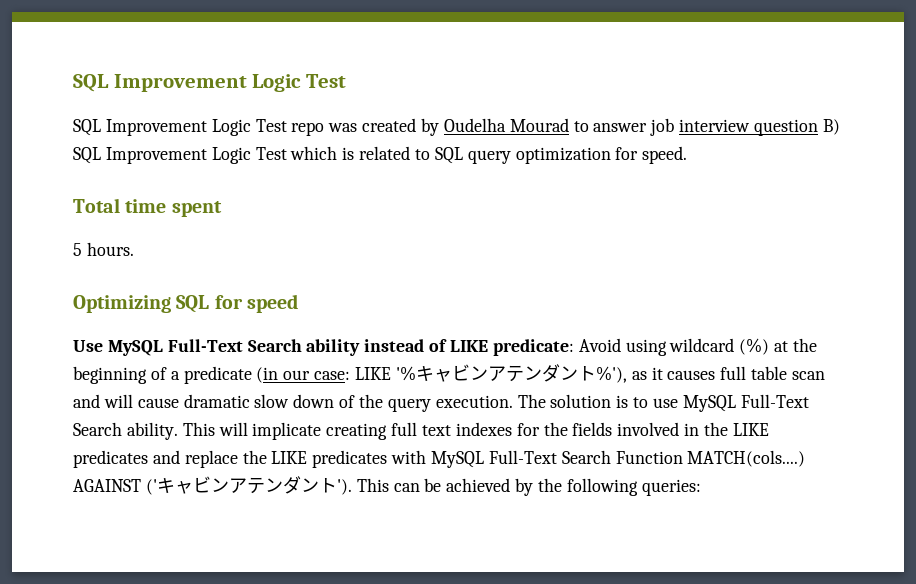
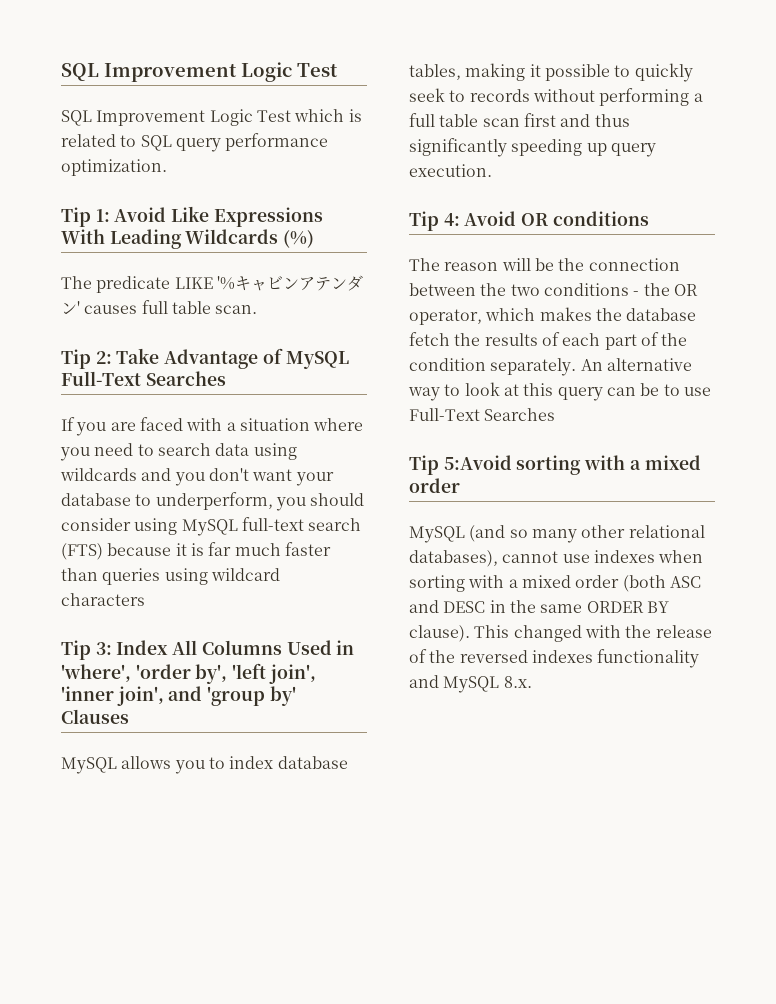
- SQL Improvement Logic Test repo was created by Oudelha Mourad to answer job interview question B) SQL Improvement Logic Test which is related to SQL query optimization for speed.
- Total time spent
- 5 hours.
- Optimizing SQL for speed
- Use MySQL Full-Text Search ability instead of LIKE predicate: Avoid using wildcard (%) at the beginning of a predicate (in our case: LIKE '%キャビンアテンダント%'), as it causes full table scan and will cause dramatic slow down of the query execution. The solution is to use MySQL Full-Text Search ability. This will implicate creating full text indexes for the fields involved in the LIKE predicates and replace the LIKE predicates with MySQL Full-Text Search Function MATCH(cols....) AGAINST ('キャビンアテンダント'). This can be achieved by the following queries:
+ SQL Improvement Logic Test which is related to SQL query performance optimization.
+ Tip 1: Avoid Like Expressions With Leading Wildcards (%)
+ The predicate LIKE '%キャビンアテンダン' causes full table scan.
+ Tip 2: Take Advantage of MySQL Full-Text Searches
+ If you are faced with a situation where you need to search data using wildcards and you don't want your database to underperform, you should consider using MySQL full-text search (FTS) because it is far much faster than queries using wildcard characters
+ Tip 3: Index All Columns Used in 'where', 'order by', 'left join', 'inner join', and 'group by' Clauses
+ MySQL allows you to index database tables, making it possible to quickly seek to records without performing a full table scan first and thus significantly speeding up query execution.
+ Tip 4: Avoid OR conditions
+ The reason will be the connection between the two conditions - the OR operator, which makes the database fetch the results of each part of the condition separately. An alternative way to look at this query can be to use Full-Text Searches
+ Tip 5:Avoid sorting with a mixed order
+ MySQL (and so many other relational databases), cannot use indexes when sorting with a mixed order (both ASC and DESC in the same ORDER BY clause). This changed with the release of the reversed indexes functionality and MySQL 8.x.

